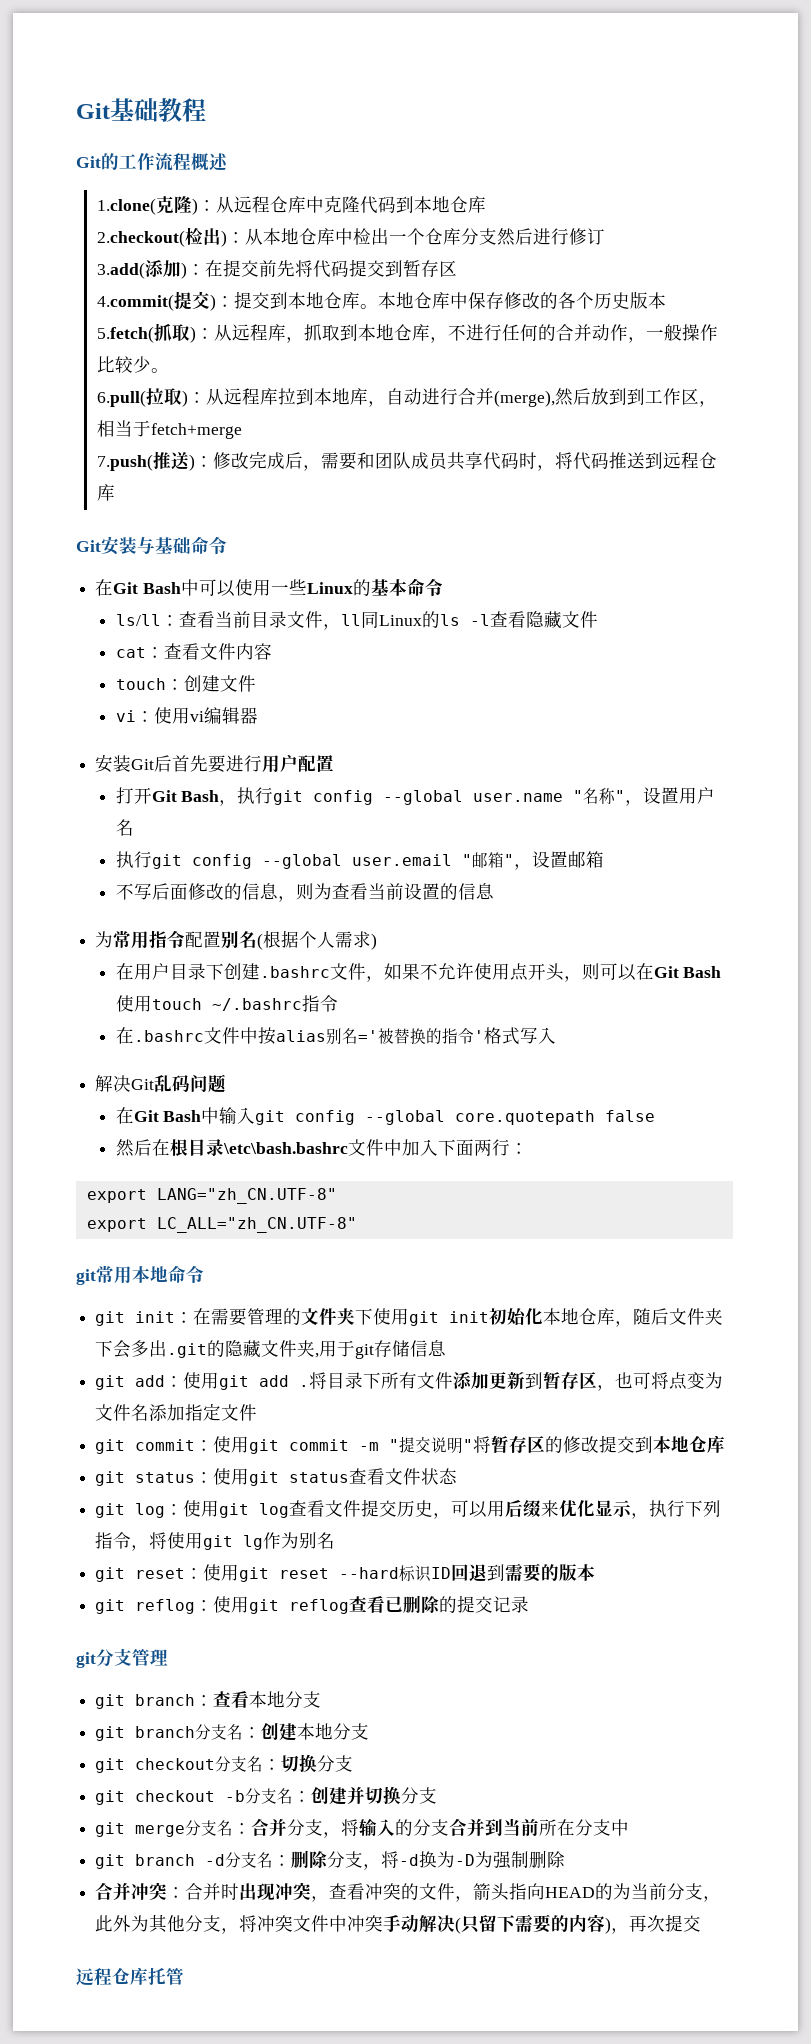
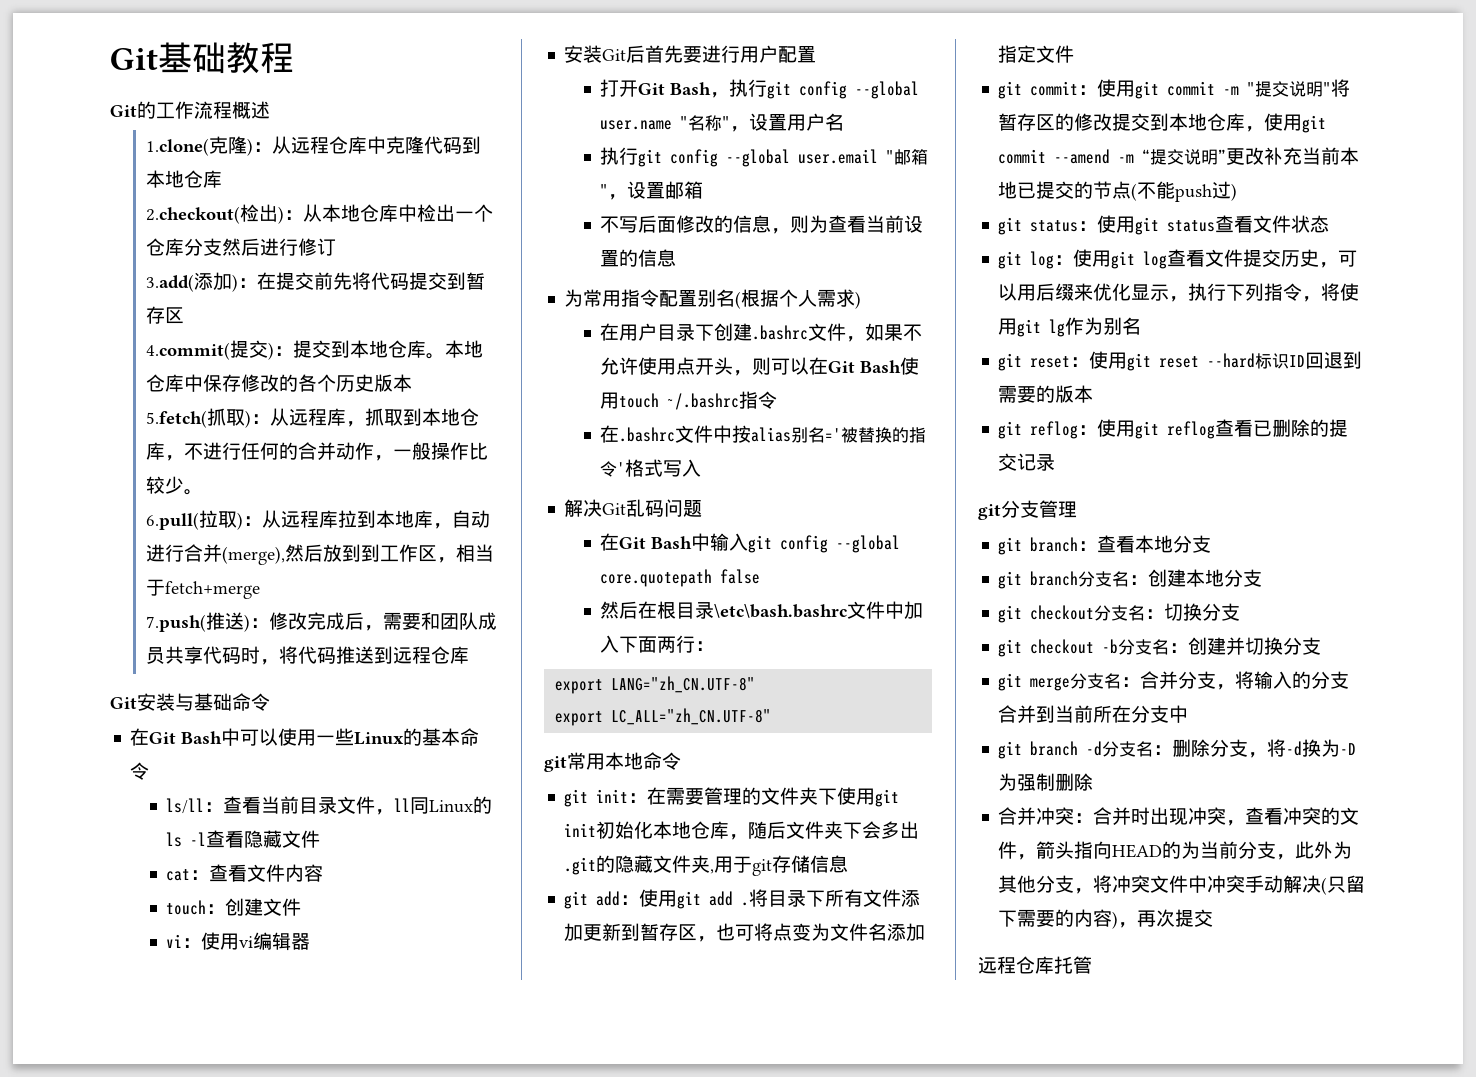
- git commit：使用git commit -m "提交说明"将暂存区的修改提交到本地仓库
+ git commit：使用git commit -m "提交说明"将暂存区的修改提交到本地仓库，使用git commit --amend -m “提交说明”更改补充当前本地已提交的节点(不能push过)

